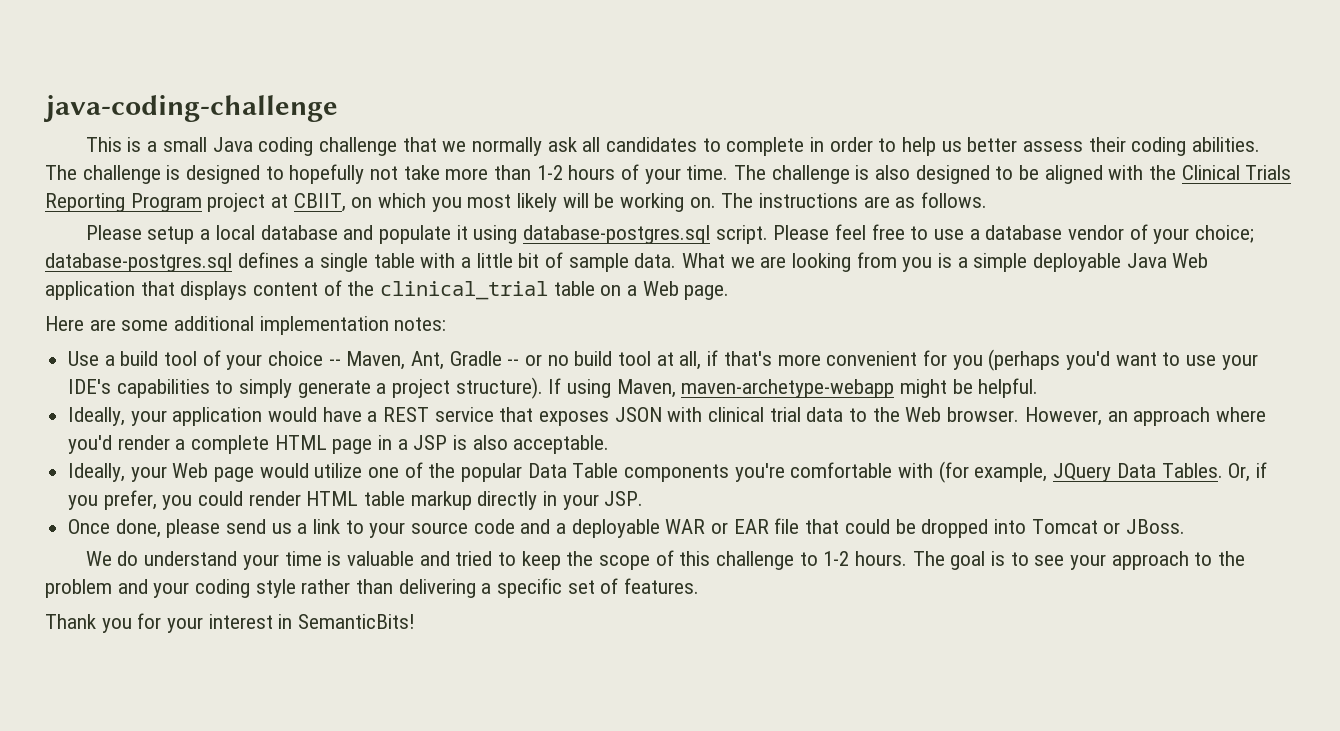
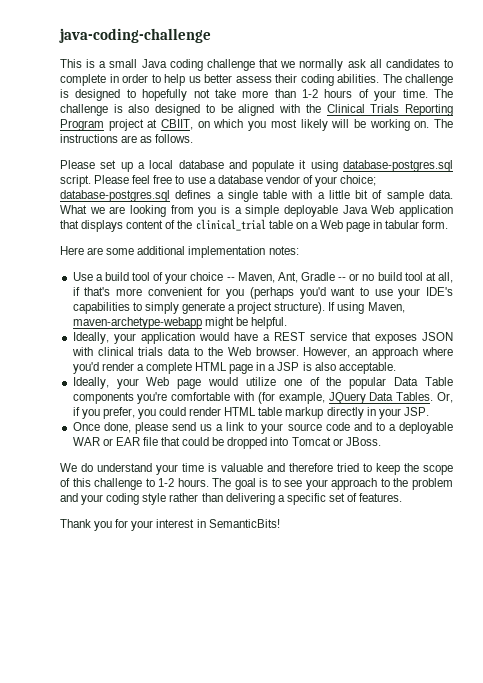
- Please setup a local database and populate it using database-postgres.sql script.
+ Please set up a local database and populate it using database-postgres.sql script.
- What we are looking from you is a simple deployable Java Web application that displays content of the clinical_trial table on a Web page.
+ What we are looking from you is a simple deployable Java Web application that displays content of the clinical_trial table on a Web page in tabular form.
- Ideally, your application would have a REST service that exposes JSON with clinical trial data to the Web browser.
+ Ideally, your application would have a REST service that exposes JSON with clinical trials data to the Web browser.
- Once done, please send us a link to your source code and a deployable WAR or EAR file that could be dropped into Tomcat or JBoss.
+ Once done, please send us a link to your source code and to a deployable WAR or EAR file that could be dropped into Tomcat or JBoss.
- We do understand your time is valuable and tried to keep the scope of this challenge to 1-2 hours.
+ We do understand your time is valuable and therefore tried to keep the scope of this challenge to 1-2 hours.

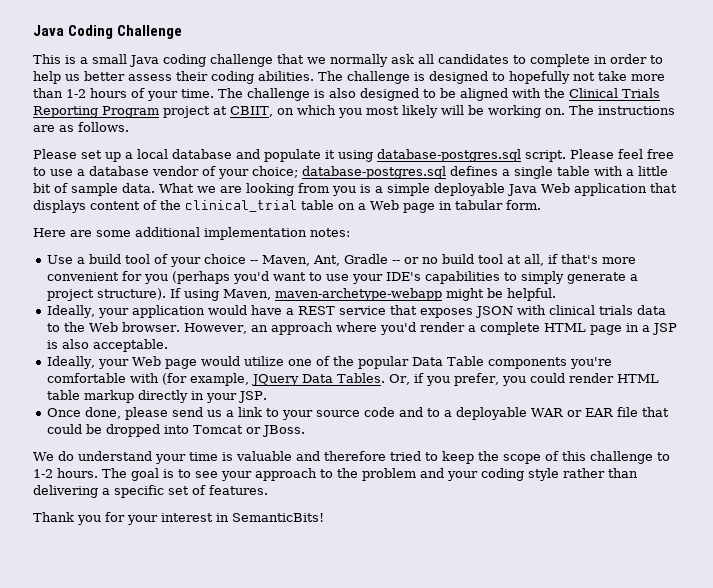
- java-coding-challenge
+ Java Coding Challenge

